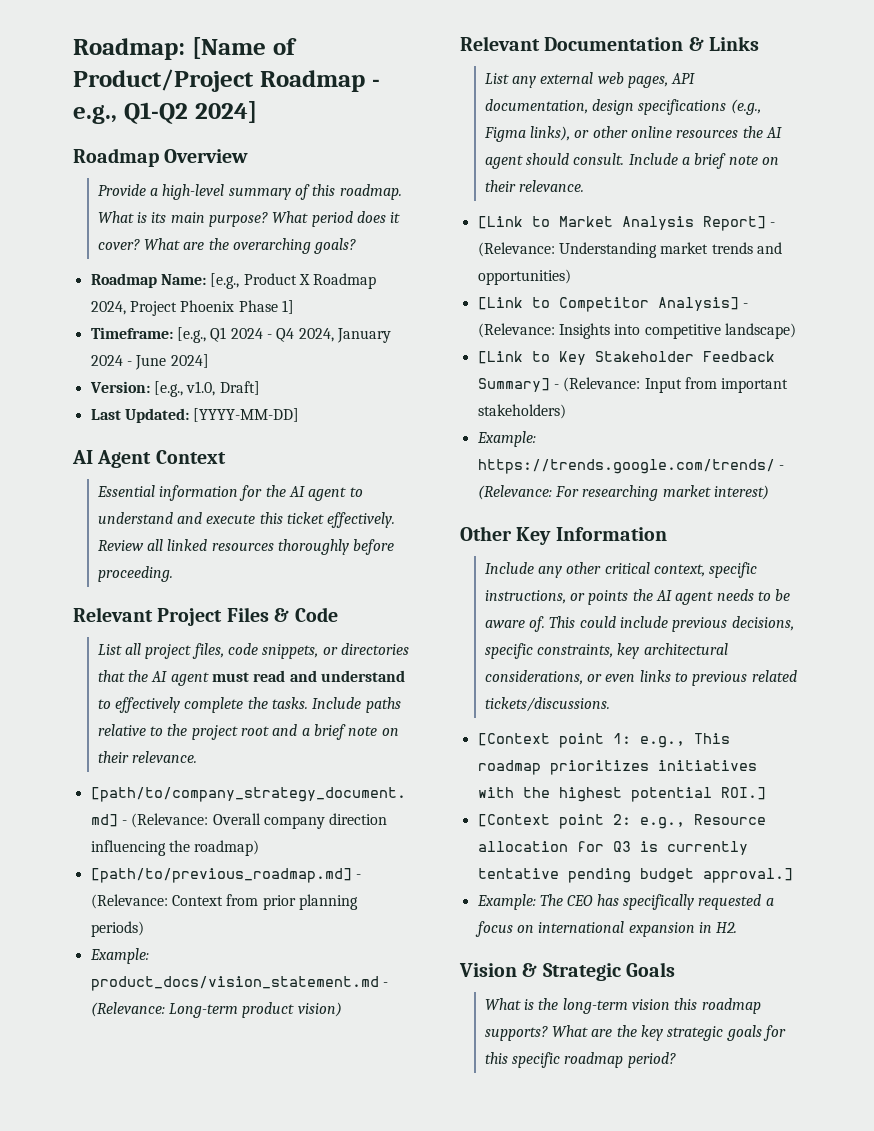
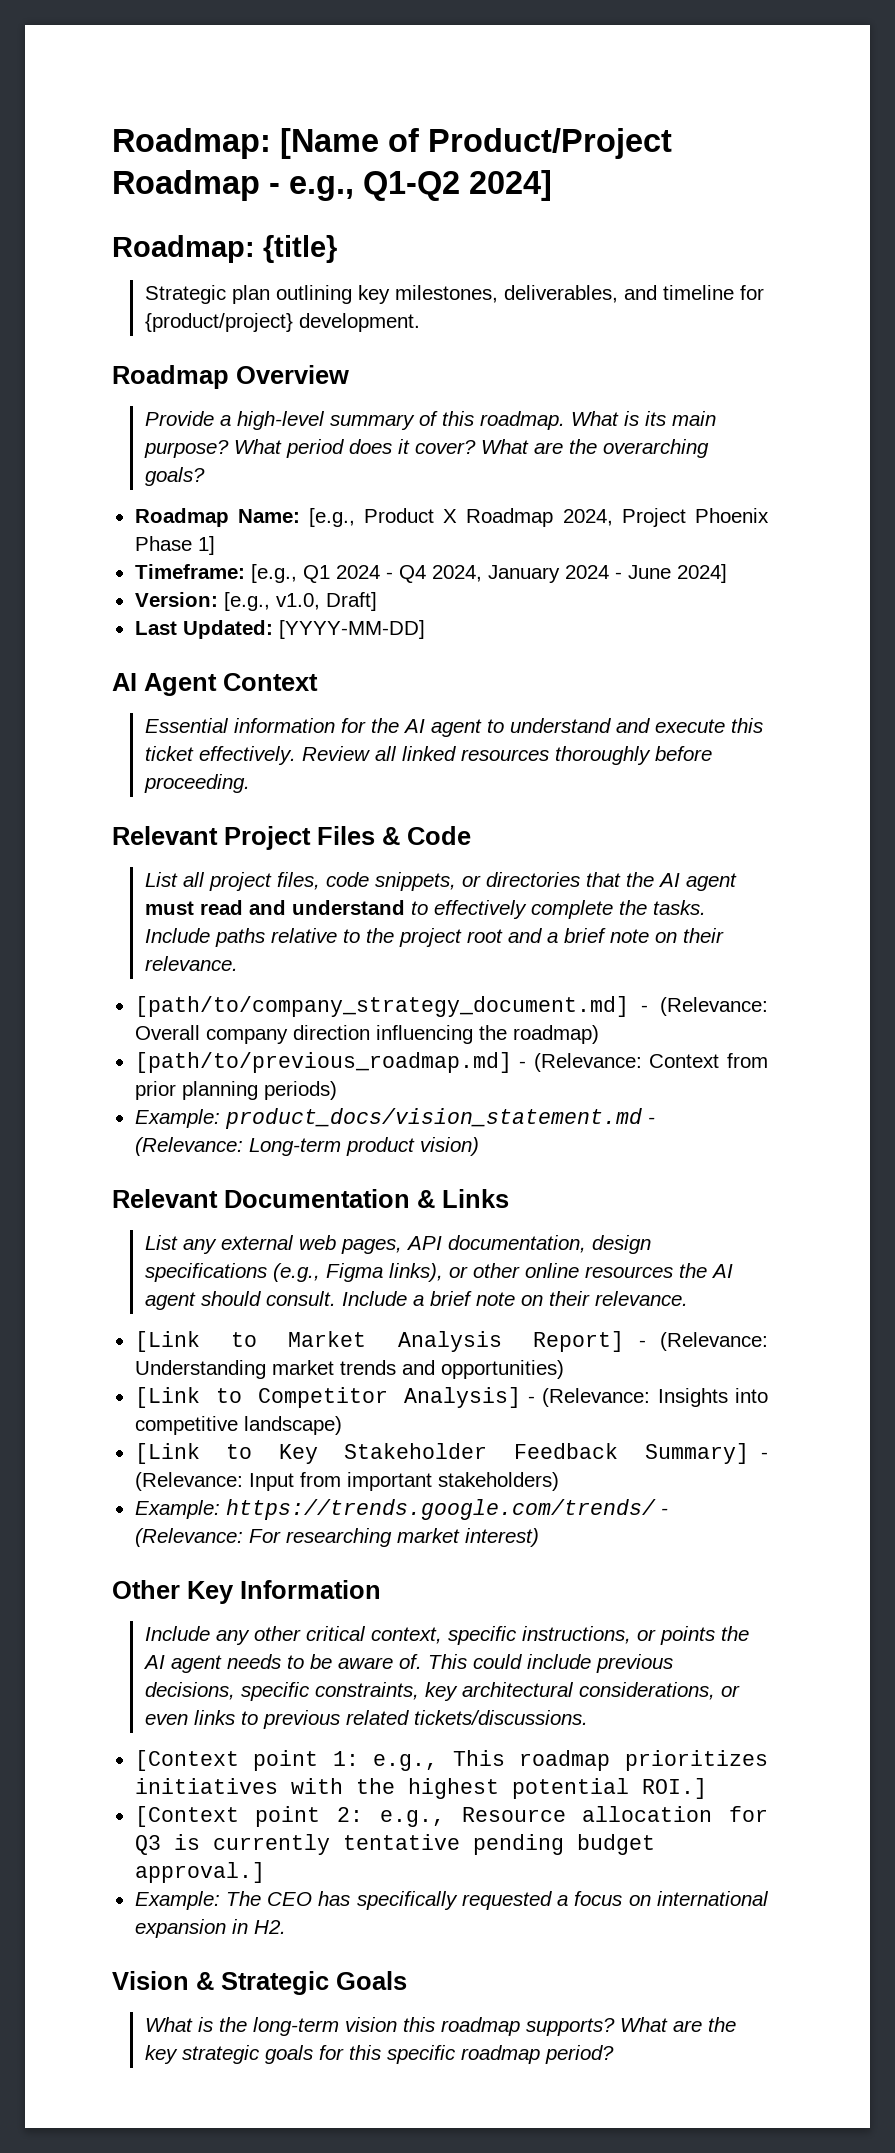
+ Roadmap: {title}
+ Strategic plan outlining key milestones, deliverables, and timeline for {product/project} development.

